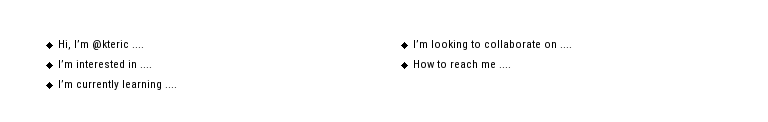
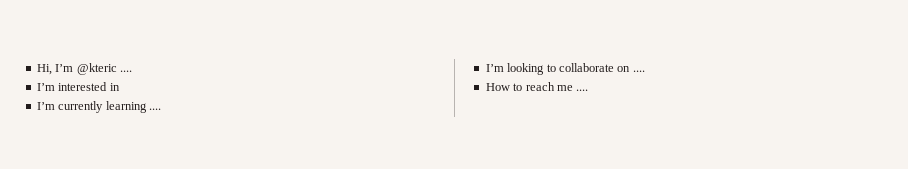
- I’m interested in ....
+ I’m interested in

